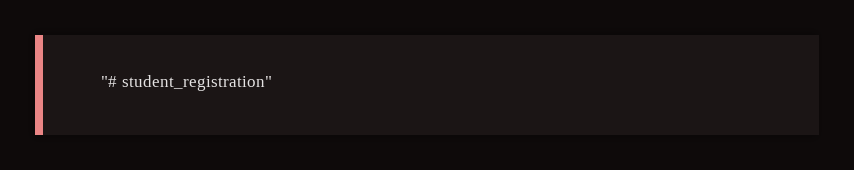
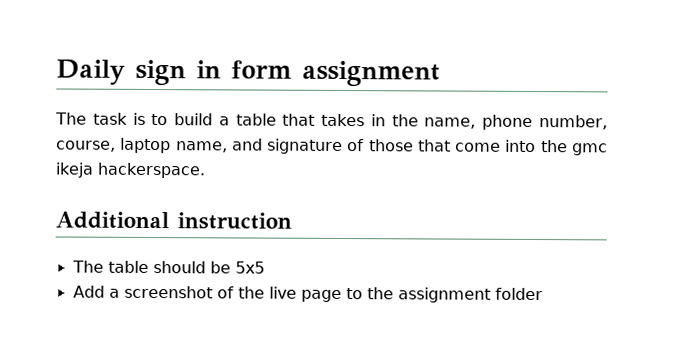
- "# student_registration"
+ Daily sign in form assignment
+ The task is to build a table that takes in the name, phone number, course, laptop name, and signature of those that come into the gmc ikeja hackerspace.
+ Additional instruction
+ The table should be 5x5
+ Add a screenshot of the live page to the assignment folder

